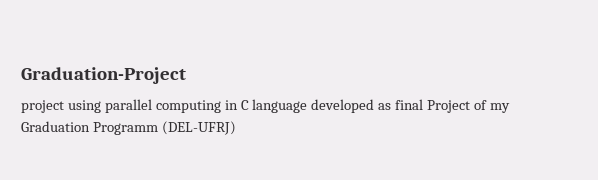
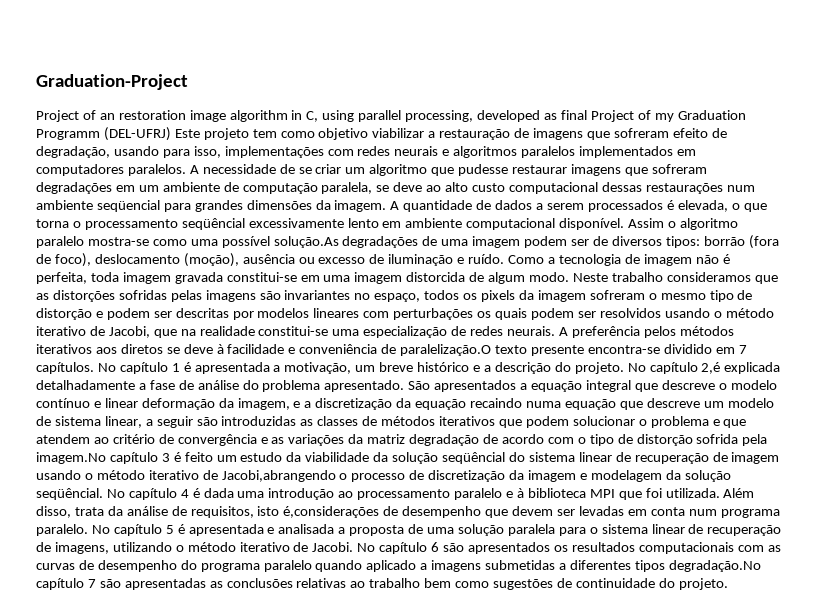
- project using parallel computing in C language developed as final Project of my Graduation Programm (DEL-UFRJ)
+ Project of an restoration image algorithm in C, using parallel processing, developed as final Project of my Graduation Programm (DEL-UFRJ) Este projeto tem como objetivo viabilizar a restauração de imagens que sofreram efeito de degradação, usando para isso, implementações com redes neurais e algoritmos paralelos implementados em computadores paralelos. A necessidade de se criar um algoritmo que pudesse restaurar imagens que sofreram degradações em um ambiente de computação paralela, se deve ao alto custo computacional dessas restaurações num ambiente seqüencial para grandes dimensões da imagem. A quantidade de dados a serem processados é elevada, o que torna o processamento seqüêncial excessivamente lento em ambiente computacional disponível. Assim o algoritmo paralelo mostra-se como uma possível solução.As degradações de uma imagem podem ser de diversos tipos: borrão (fora de foco), deslocamento (moção), ausência ou excesso de iluminação e ruído. Como a tecnologia de imagem não é perfeita, toda imagem gravada constitui-se em uma imagem distorcida de algum modo. Neste trabalho consideramos que as distorções sofridas pelas imagens são invariantes no espaço, todos os pixels da imagem sofreram o mesmo tipo de distorção e podem ser descritas por modelos lineares com perturbações os quais podem ser resolvidos usando o método iterativo de Jacobi, que na realidade constitui-se uma especialização de redes neurais. A preferência pelos métodos iterativos aos diretos se deve à facilidade e conveniência de paralelização.O texto presente encontra-se dividido em 7 capítulos. No capítulo 1 é apresentada a motivação, um breve histórico e a descrição do projeto. No capítulo 2,é explicada detalhadamente a fase de análise do problema apresentado. São apresentados a equação integral que descreve o modelo contínuo e linear deformação da imagem, e a discretização da equação recaindo numa equação que descreve um modelo de sistema linear, a seguir são introduzidas as classes de métodos iterativos que podem solucionar o problema e que atendem ao critério de convergência e as variações da matriz degradação de acordo com o tipo de distorção sofrida pela imagem.No capítulo 3 é feito um estudo da viabilidade da solução seqüêncial do sistema linear de recuperação de imagem usando o método iterativo de Jacobi,abrangendo o processo de discretização da imagem e modelagem da solução seqüêncial. No capítulo 4 é dada uma introdução ao processamento paralelo e à biblioteca MPI que foi utilizada. Além disso, trata da análise de requisitos, isto é,considerações de desempenho que devem ser levadas em conta num programa paralelo. No capítulo 5 é apresentada e analisada a proposta de uma solução paralela para o sistema linear de recuperação de imagens, utilizando o método iterativo de Jacobi. No capítulo 6 são apresentados os resultados computacionais com as curvas de desempenho do programa paralelo quando aplicado a imagens submetidas a diferentes tipos degradação.No capítulo 7 são apresentadas as conclusões relativas ao trabalho bem como sugestões de continuidade do projeto.

